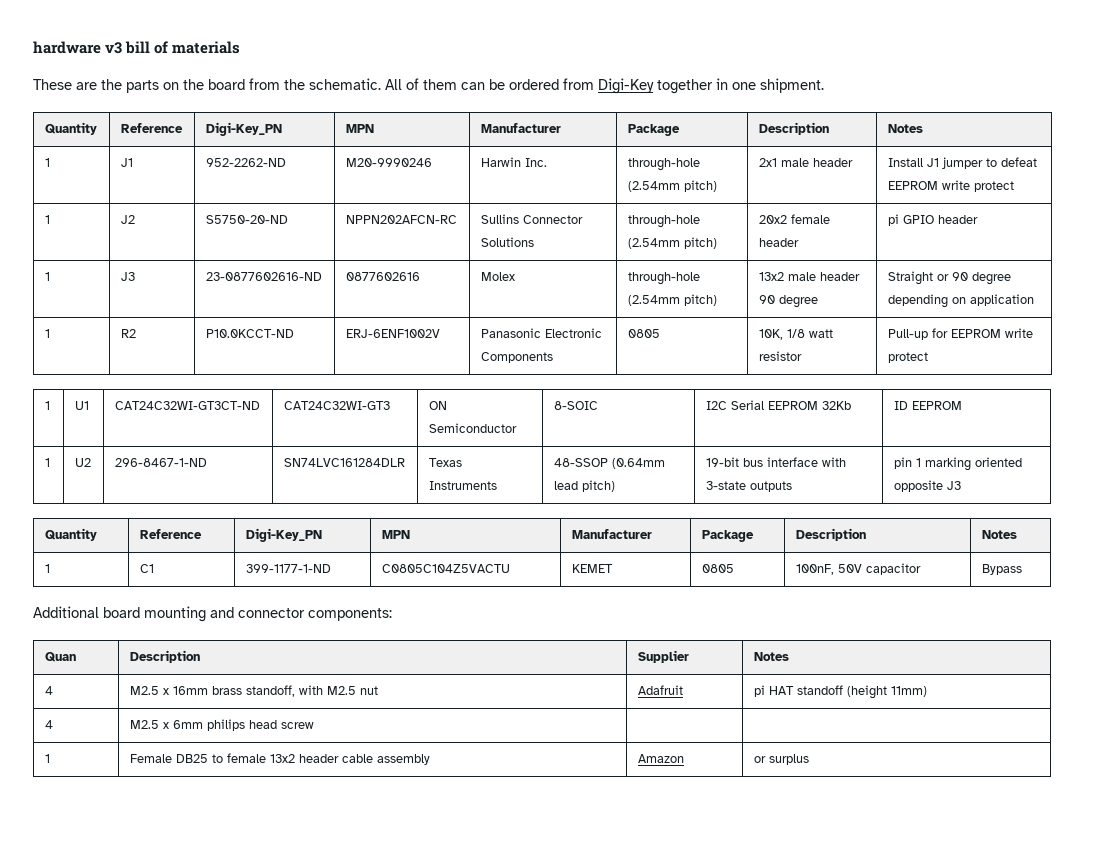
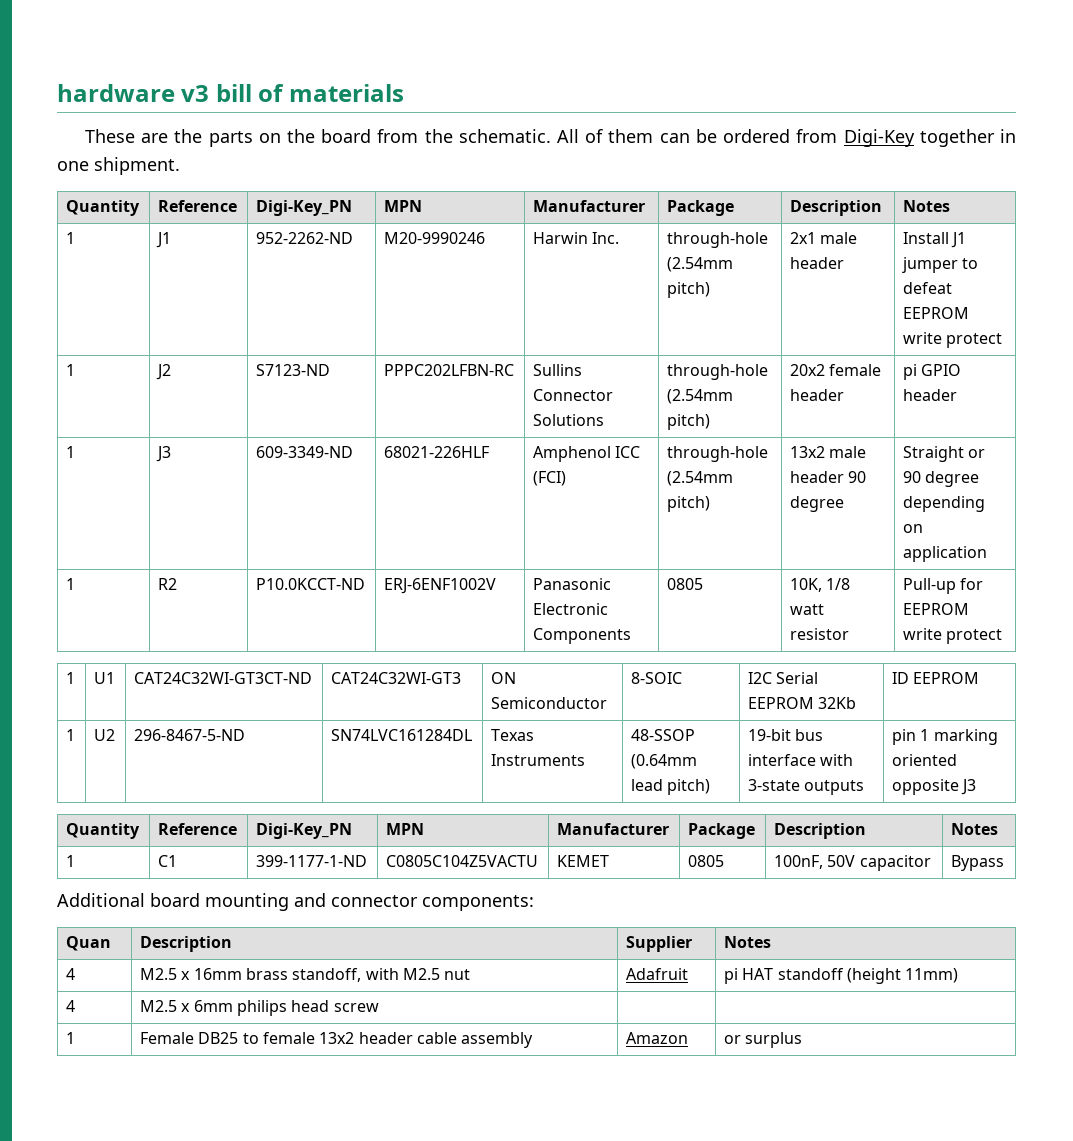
- 1 | J2 | S5750-20-ND | NPPN202AFCN-RC | Sullins Connector Solutions | through-hole (2.54mm pitch) | 20x2 female header | pi GPIO header
+ 1 | J2 | S7123-ND | PPPC202LFBN-RC | Sullins Connector Solutions | through-hole (2.54mm pitch) | 20x2 female header | pi GPIO header
- 1 | J3 | 23-0877602616-ND | 0877602616 | Molex | through-hole (2.54mm pitch) | 13x2 male header 90 degree | Straight or 90 degree depending on application
+ 1 | J3 | 609-3349-ND | 68021-226HLF | Amphenol ICC (FCI) | through-hole (2.54mm pitch) | 13x2 male header 90 degree | Straight or 90 degree depending on application
- 1 | U2 | 296-8467-1-ND | SN74LVC161284DLR | Texas Instruments | 48-SSOP (0.64mm lead pitch) | 19-bit bus interface with 3-state outputs | pin 1 marking oriented opposite J3
+ 1 | U2 | 296-8467-5-ND | SN74LVC161284DL | Texas Instruments | 48-SSOP (0.64mm lead pitch) | 19-bit bus interface with 3-state outputs | pin 1 marking oriented opposite J3

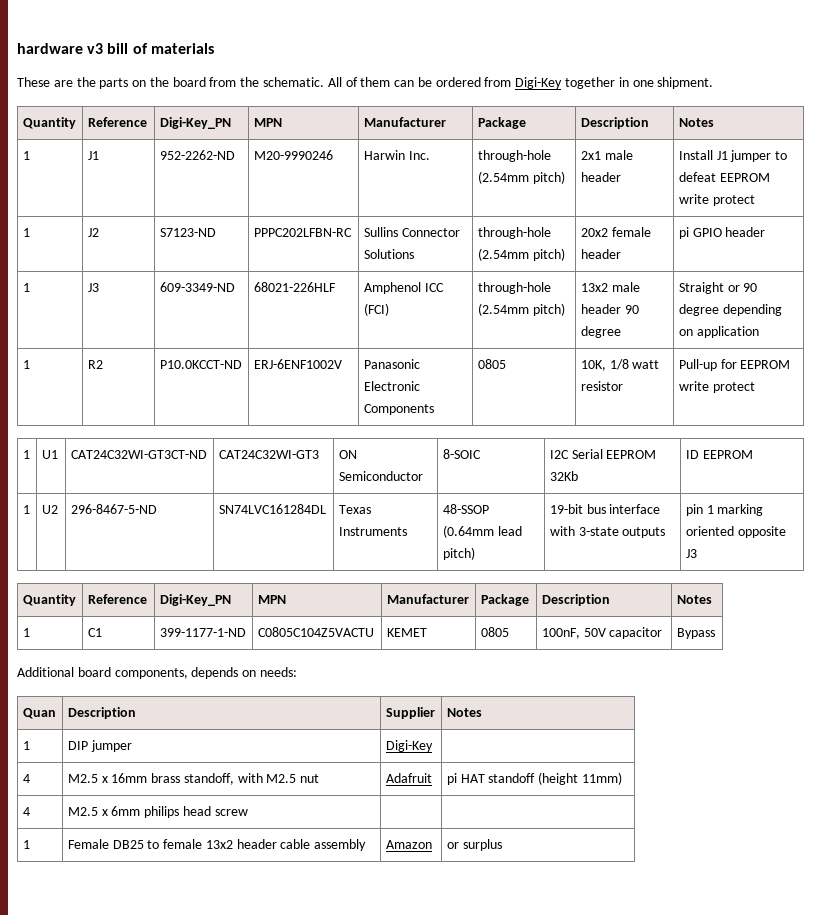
- Additional board mounting and connector components:
+ Additional board components, depends on needs:
+ 1 | DIP jumper | Digi-Key |

